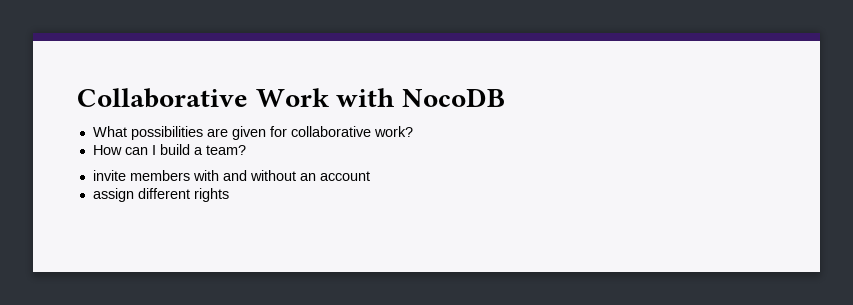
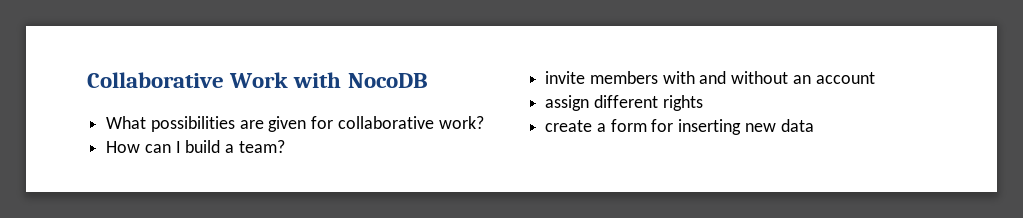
+ create a form for inserting new data

